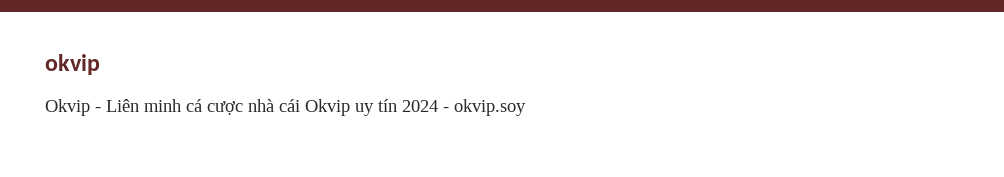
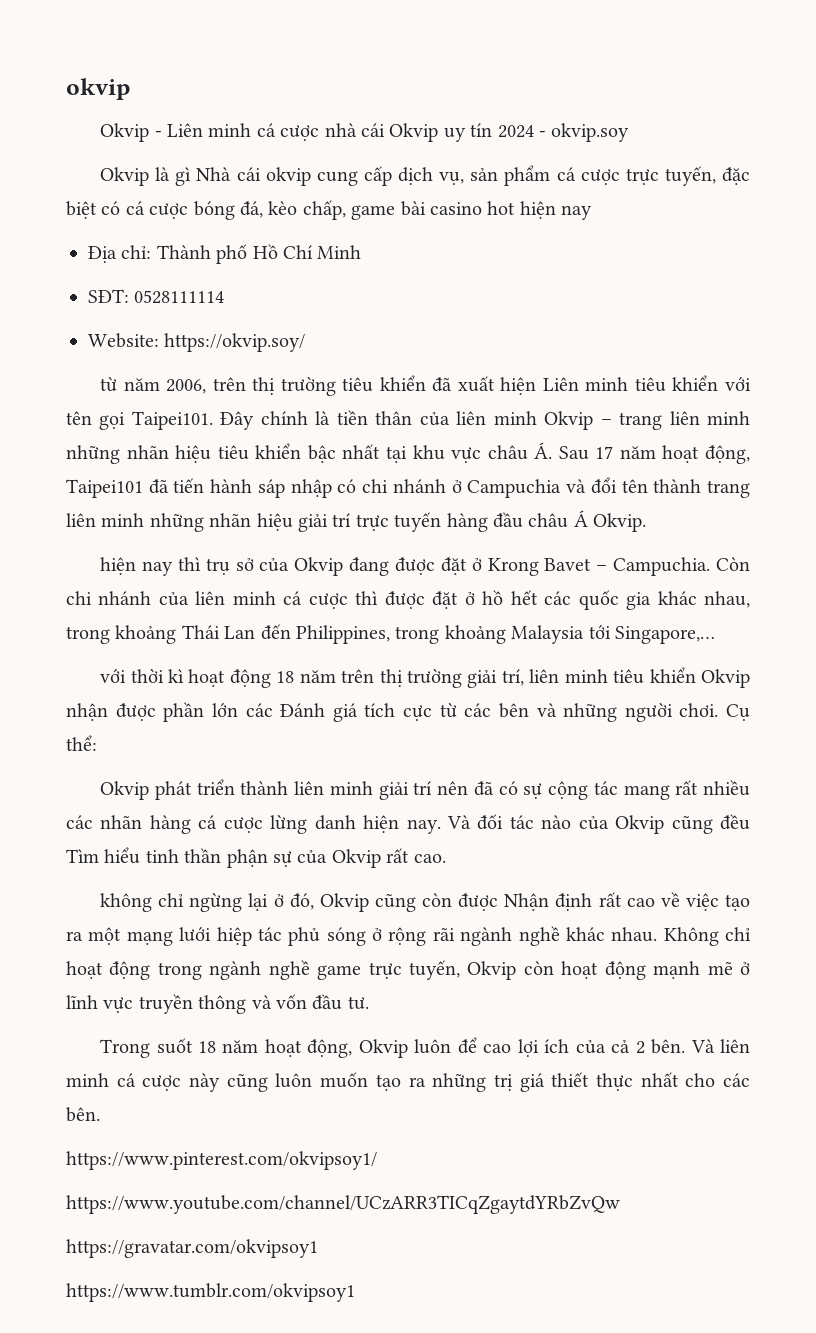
+ Okvip là gì Nhà cái okvip cung cấp dịch vụ, sản phẩm cá cược trực tuyến, đặc biệt có cá cược bóng đá, kèo chấp, game bài casino hot hiện nay
+ Địa chỉ: Thành phố Hồ Chí Minh
+ SĐT: 0528111114
+ Website: https://okvip.soy/
+ từ năm 2006, trên thị trường tiêu khiển đã xuất hiện Liên minh tiêu khiển với tên gọi Taipei101. Đây chính là tiền thân của liên minh Okvip – trang liên minh những nhãn hiệu tiêu khiển bậc nhất tại khu vực châu Á. Sau 17 năm hoạt động, Taipei101 đã tiến hành sáp nhập có chi nhánh ở Campuchia và đổi tên thành trang liên minh những nhãn hiệu giải trí trực tuyến hàng đầu châu Á Okvip.
+ hiện nay thì trụ sở của Okvip đang được đặt ở Krong Bavet – Campuchia. Còn chi nhánh của liên minh cá cược thì được đặt ở hồ hết các quốc gia khác nhau, trong khoảng Thái Lan đến Philippines, trong khoảng Malaysia tới Singapore,…
+ với thời kì hoạt động 18 năm trên thị trường giải trí, liên minh tiêu khiển Okvip nhận được phần lớn các Đánh giá tích cực từ các bên và những người chơi. Cụ thể:
+ Okvip phát triển thành liên minh giải trí nên đã có sự cộng tác mang rất nhiều các nhãn hàng cá cược lừng danh hiện nay. Và đối tác nào của Okvip cũng đều Tìm hiểu tinh thần phận sự của Okvip rất cao.
+ không chỉ ngừng lại ở đó, Okvip cũng còn được Nhận định rất cao về việc tạo ra một mạng lưới hiệp tác phủ sóng ở rộng rãi ngành nghề khác nhau. Không chỉ hoạt động trong ngành nghề game trực tuyến, Okvip còn hoạt động mạnh mẽ ở lĩnh vực truyền thông và vốn đầu tư.
+ Trong suốt 18 năm hoạt động, Okvip luôn để cao lợi ích của cả 2 bên. Và liên minh cá cược này cũng luôn muốn tạo ra những trị giá thiết thực nhất cho các bên.
+ https://www.pinterest.com/okvipsoy1/
+ https://www.youtube.com/channel/UCzARR3TICqZgaytdYRbZvQw
+ https://gravatar.com/okvipsoy1
+ https://www.tumblr.com/okvipsoy1

